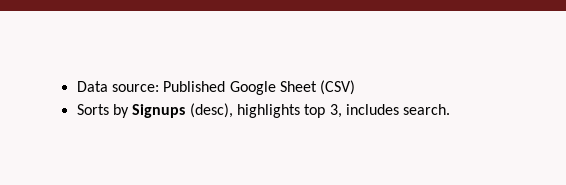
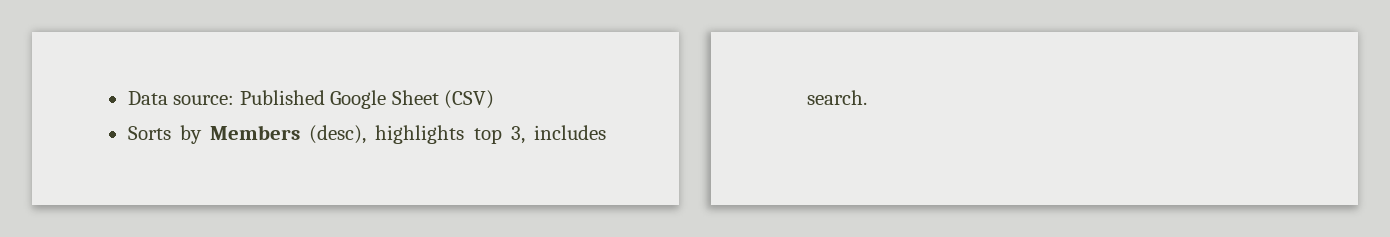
- Sorts by Signups (desc), highlights top 3, includes search.
+ Sorts by Members (desc), highlights top 3, includes search.

